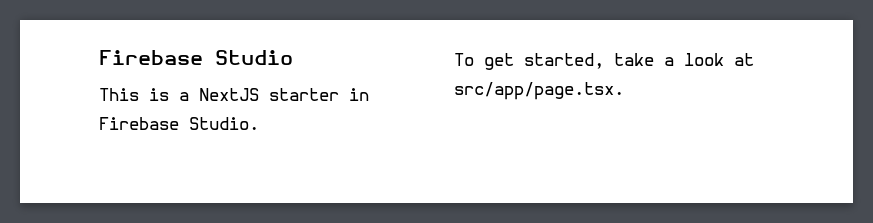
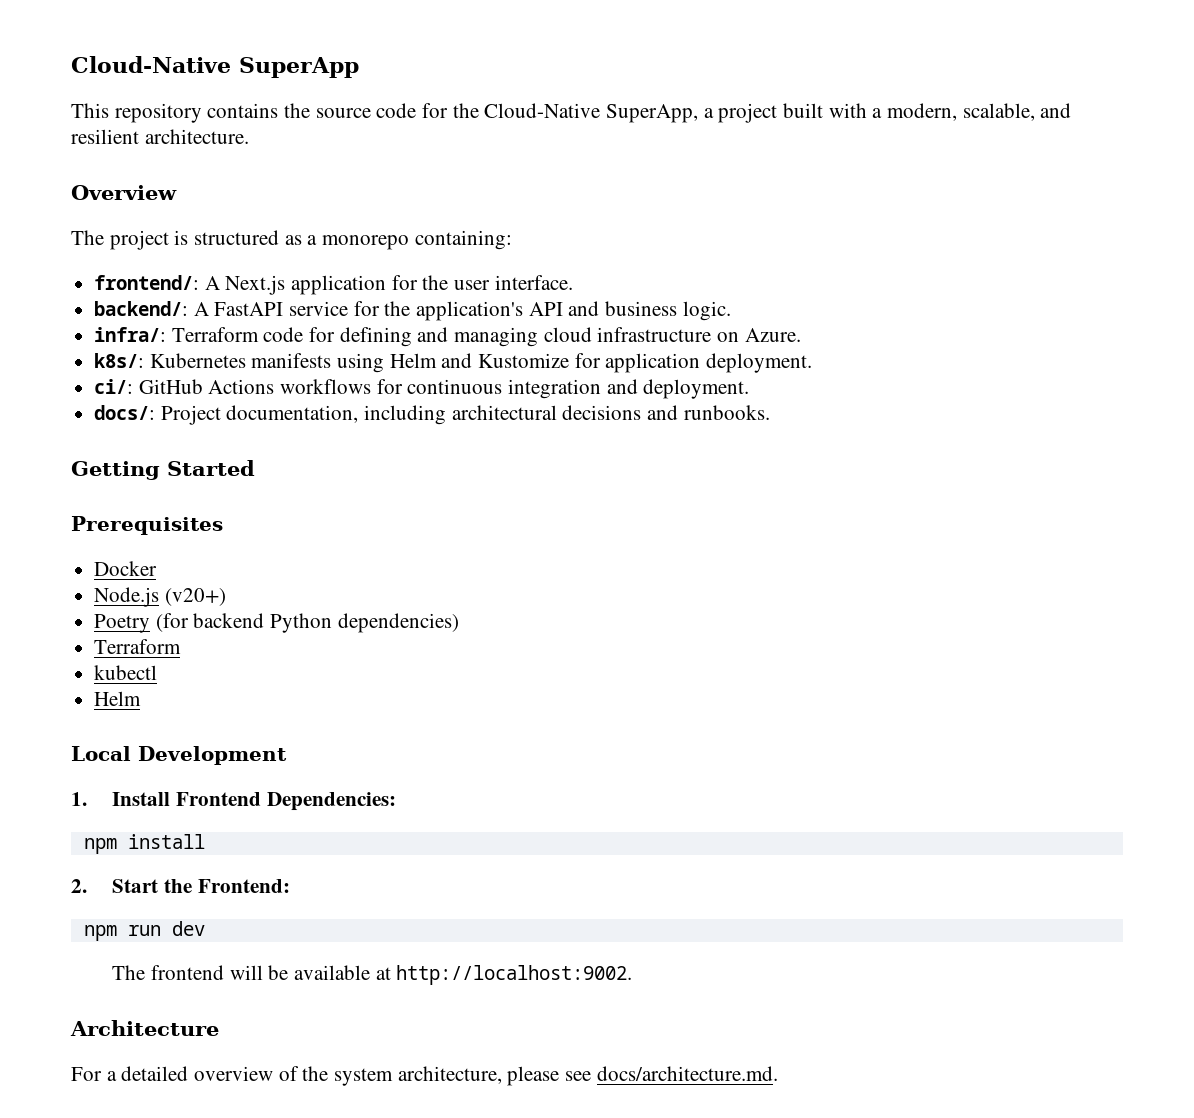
- Firebase Studio
+ Cloud-Native SuperApp
- This is a NextJS starter in Firebase Studio.
- To get started, take a look at src/app/page.tsx.
+ This repository contains the source code for the Cloud-Native SuperApp, a project built with a modern, scalable, and resilient architecture.
+ Overview
+ The project is structured as a monorepo containing:
+ frontend/: A Next.js application for the user interface.
+ backend/: A FastAPI service for the application's API and business logic.
+ infra/: Terraform code for defining and managing cloud infrastructure on Azure.
+ k8s/: Kubernetes manifests using Helm and Kustomize for application deployment.
+ ci/: GitHub Actions workflows for continuous integration and deployment.
+ docs/: Project documentation, including architectural decisions and runbooks.
+ Getting Started
+ Prerequisites
+ Docker
+ Node.js (v20+)
+ Poetry (for backend Python dependencies)
+ Terraform
+ kubectl
+ Helm
+ Local Development
+ 1. Install Frontend Dependencies:
+ npm install
+ 2. Start the Frontend:
+ npm run dev
+ The frontend will be available at http://localhost:9002.
+ Architecture
+ For a detailed overview of the system architecture, please see docs/architecture.md.

